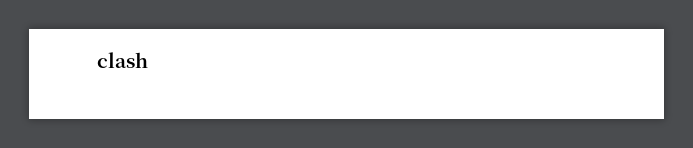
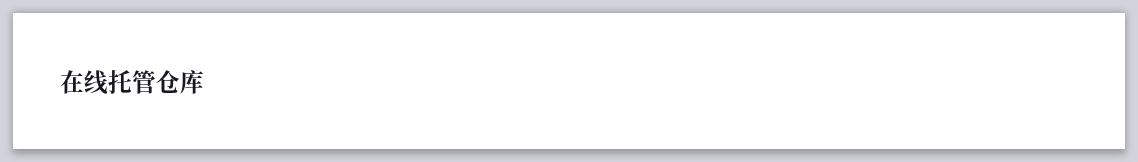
- clash
+ 在线托管仓库

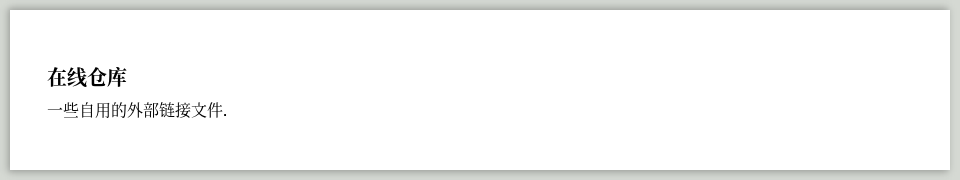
- 在线托管仓库
+ 在线仓库
+ 一些自用的外部链接文件.

